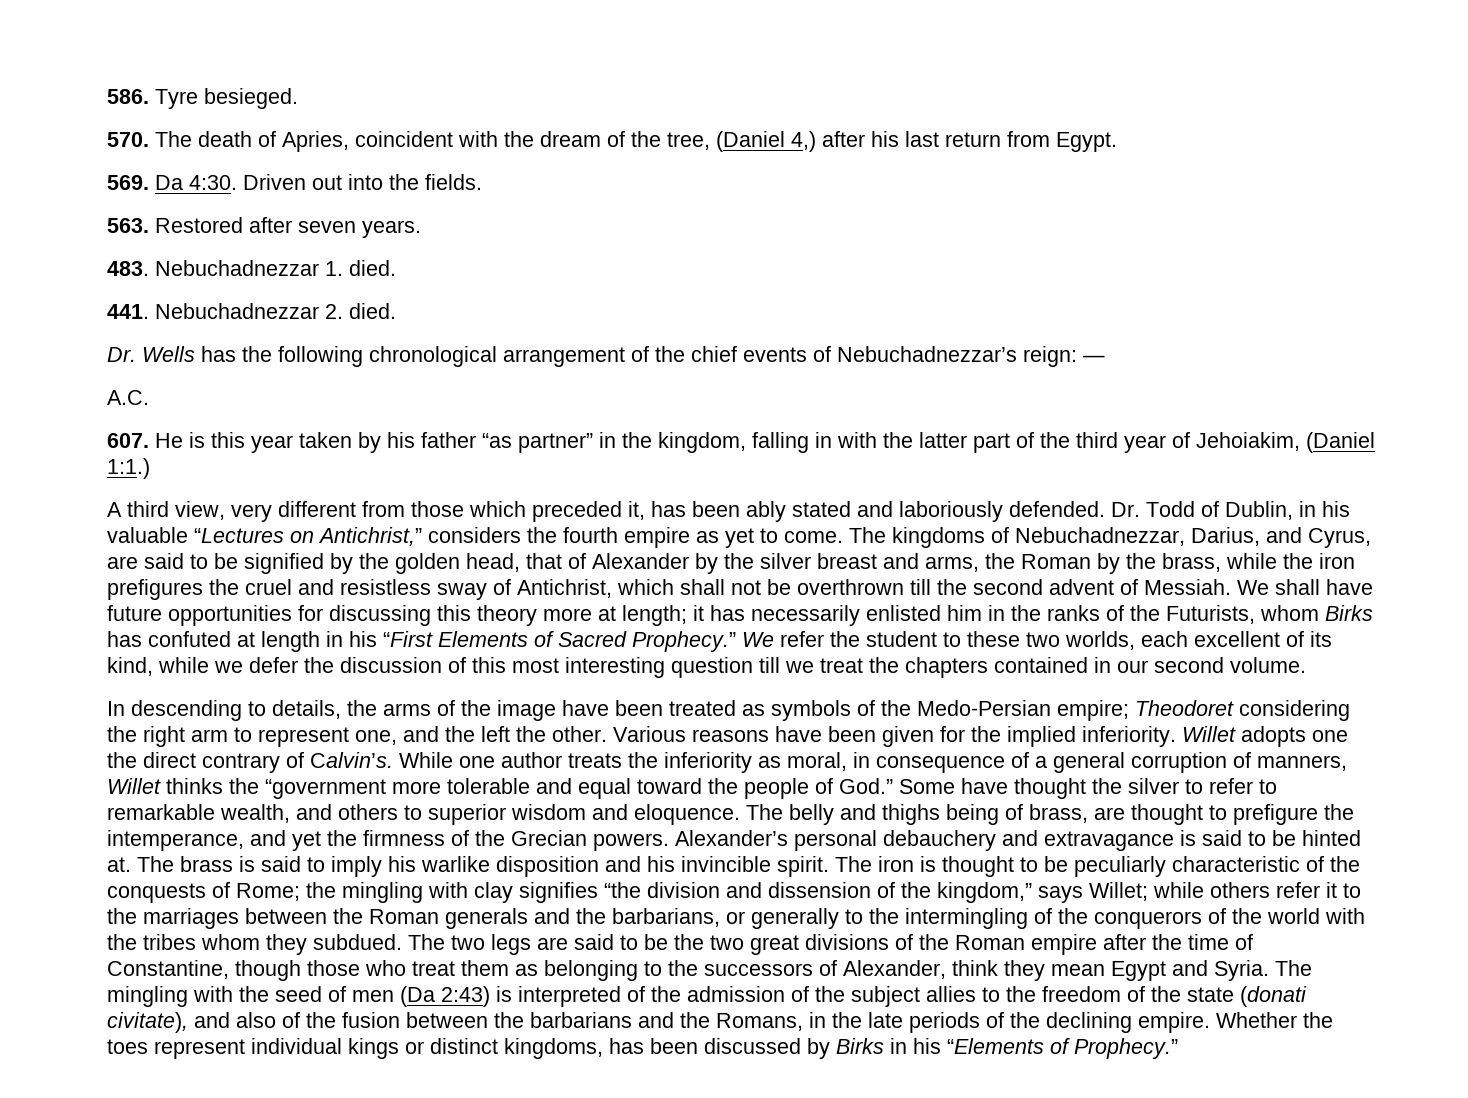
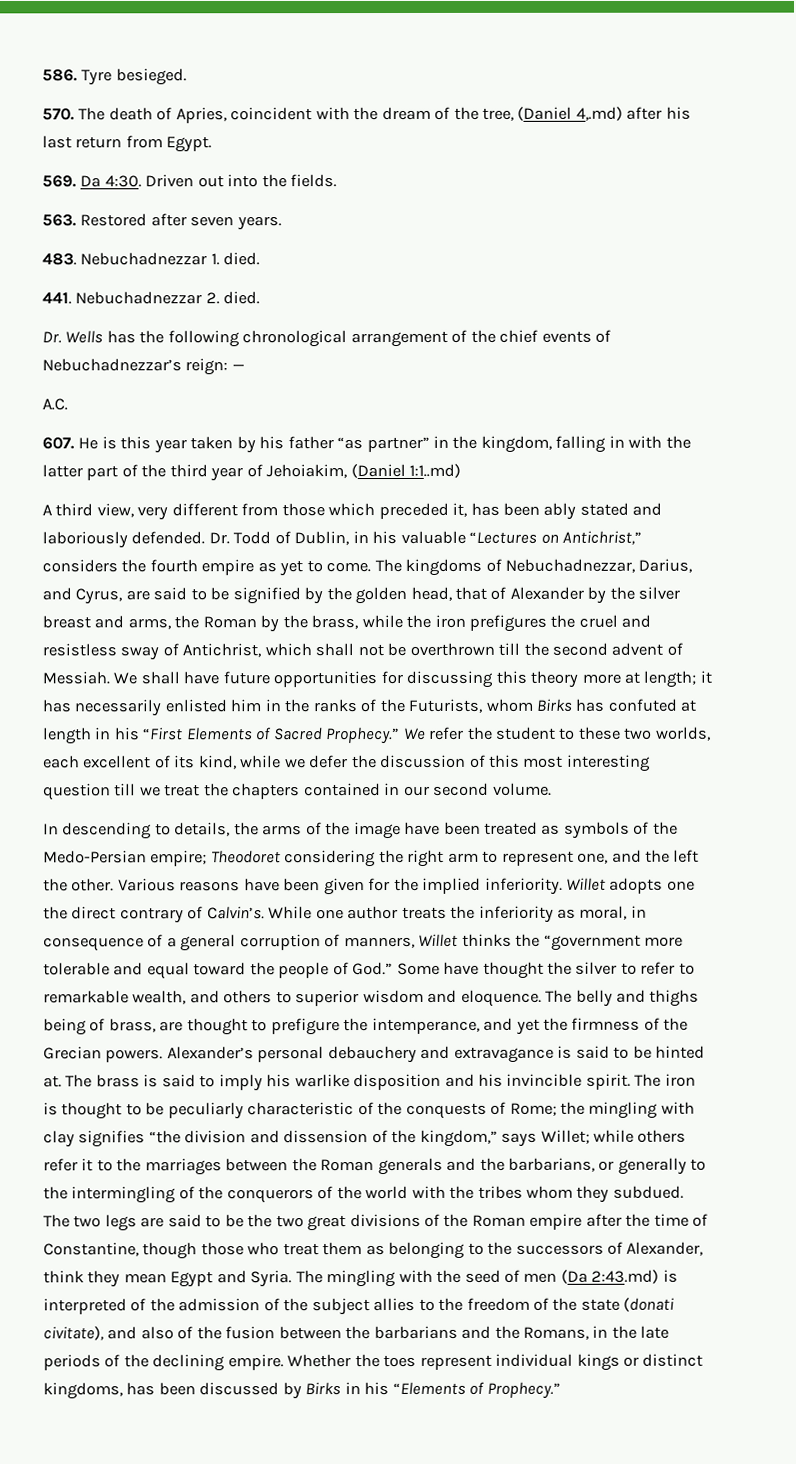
- 570. The death of Apries, coincident with the dream of the tree, (Daniel 4,) after his last return from Egypt.
+ 570. The death of Apries, coincident with the dream of the tree, (Daniel 4,.md) after his last return from Egypt.
- 607. He is this year taken by his father “as partner” in the kingdom, falling in with the latter part of the third year of Jehoiakim, (Daniel 1:1.)
+ 607. He is this year taken by his father “as partner” in the kingdom, falling in with the latter part of the third year of Jehoiakim, (Daniel 1:1..md)
- The mingling with the seed of men (Da 2:43) is interpreted of the admission of the subject allies to the freedom of the state (donati civitate), and also of the fusion between the barbarians and the Romans, in the late periods of the declining empire.
+ The mingling with the seed of men (Da 2:43.md) is interpreted of the admission of the subject allies to the freedom of the state (donati civitate), and also of the fusion between the barbarians and the Romans, in the late periods of the declining empire.

